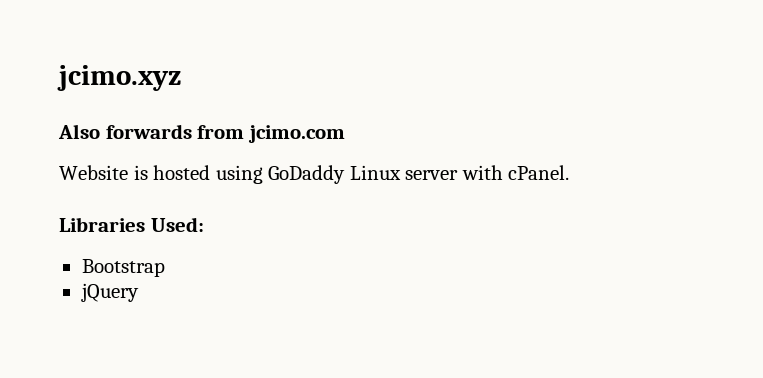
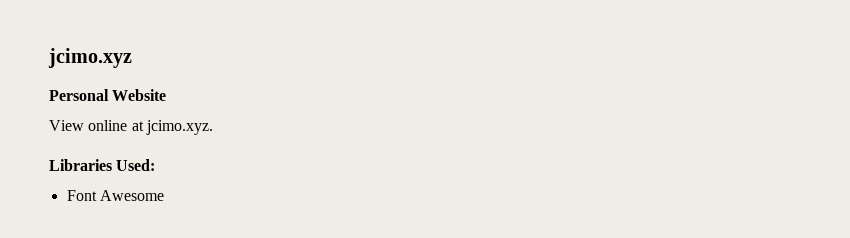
- Also forwards from jcimo.com
- Website is hosted using GoDaddy Linux server with cPanel.
+ Personal Website
+ View online at jcimo.xyz.
- Bootstrap
- jQuery
+ Font Awesome

